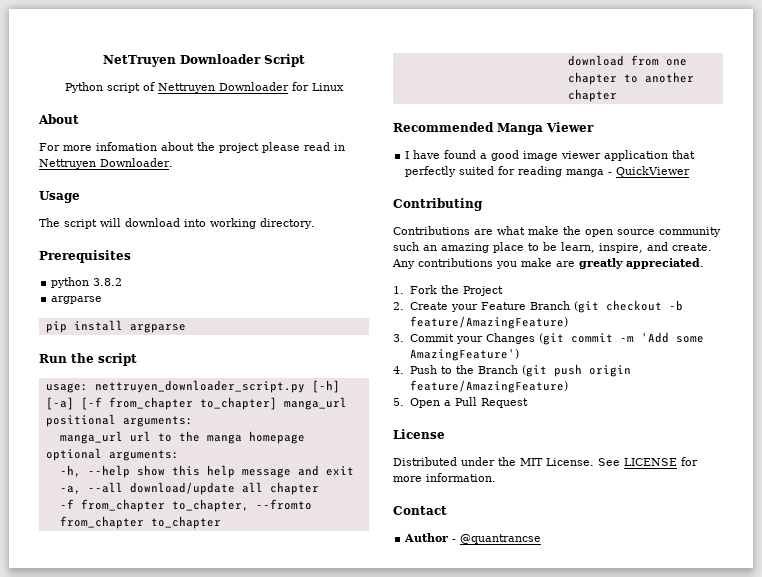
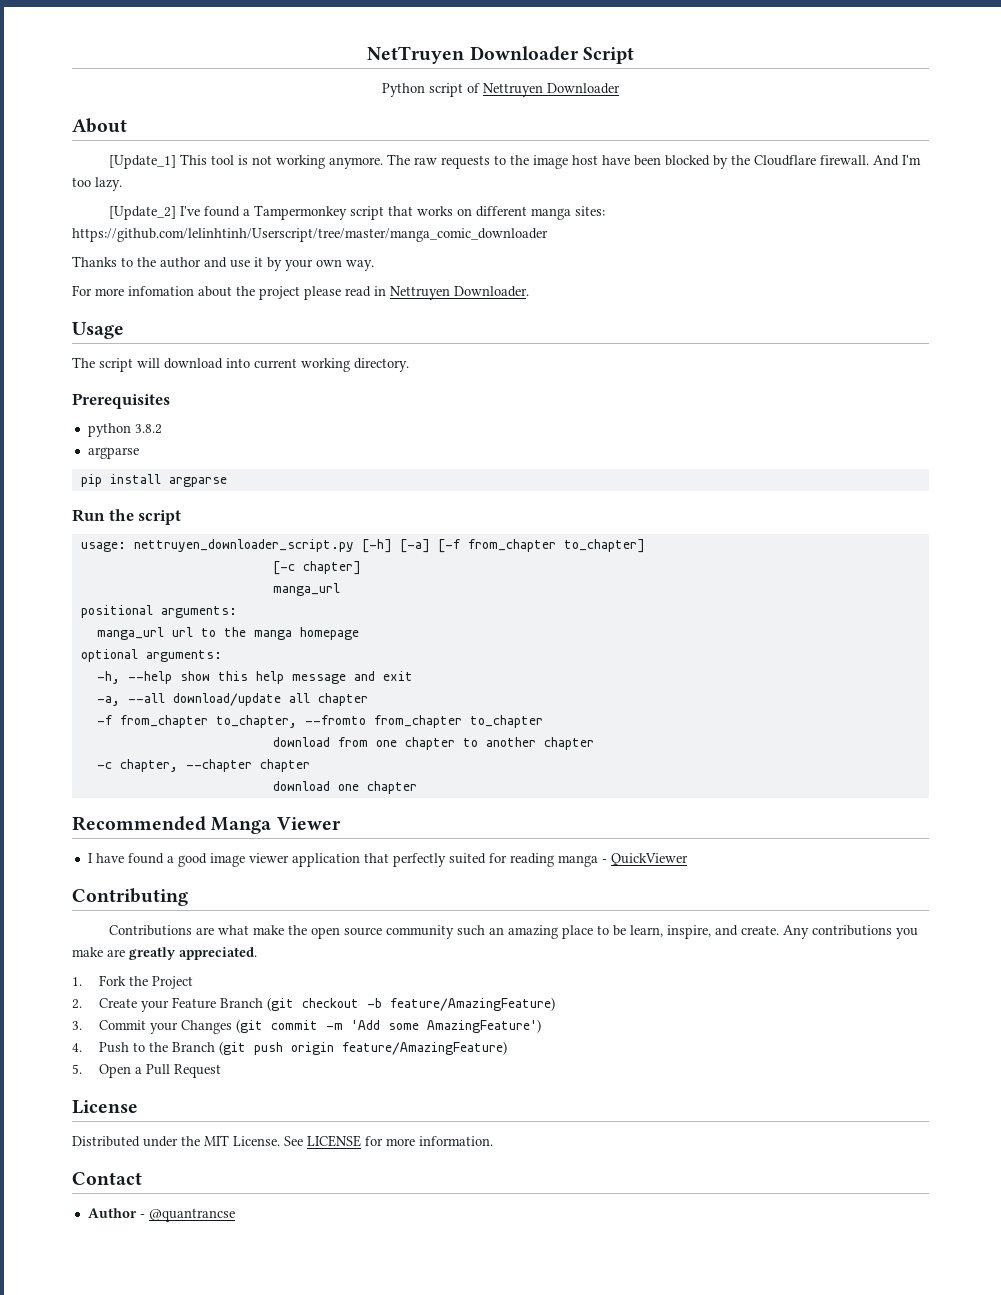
- Python script of Nettruyen Downloader for Linux
+ Python script of Nettruyen Downloader
+ [Update_1] This tool is not working anymore. The raw requests to the image host have been blocked by the Cloudflare firewall. And I'm too lazy.
+ [Update_2] I've found a Tampermonkey script that works on different manga sites: https://github.com/lelinhtinh/Userscript/tree/master/manga_comic_downloader
+ Thanks to the author and use it by your own way.
- The script will download into working directory.
+ The script will download into current working directory.
- usage: nettruyen_downloader_script.py [-h] [-a] [-f from_chapter to_chapter] manga_url
+ usage: nettruyen_downloader_script.py [-h] [-a] [-f from_chapter to_chapter]
+ [-c chapter]
+ manga_url
+ -c chapter, --chapter chapter
+ download one chapter

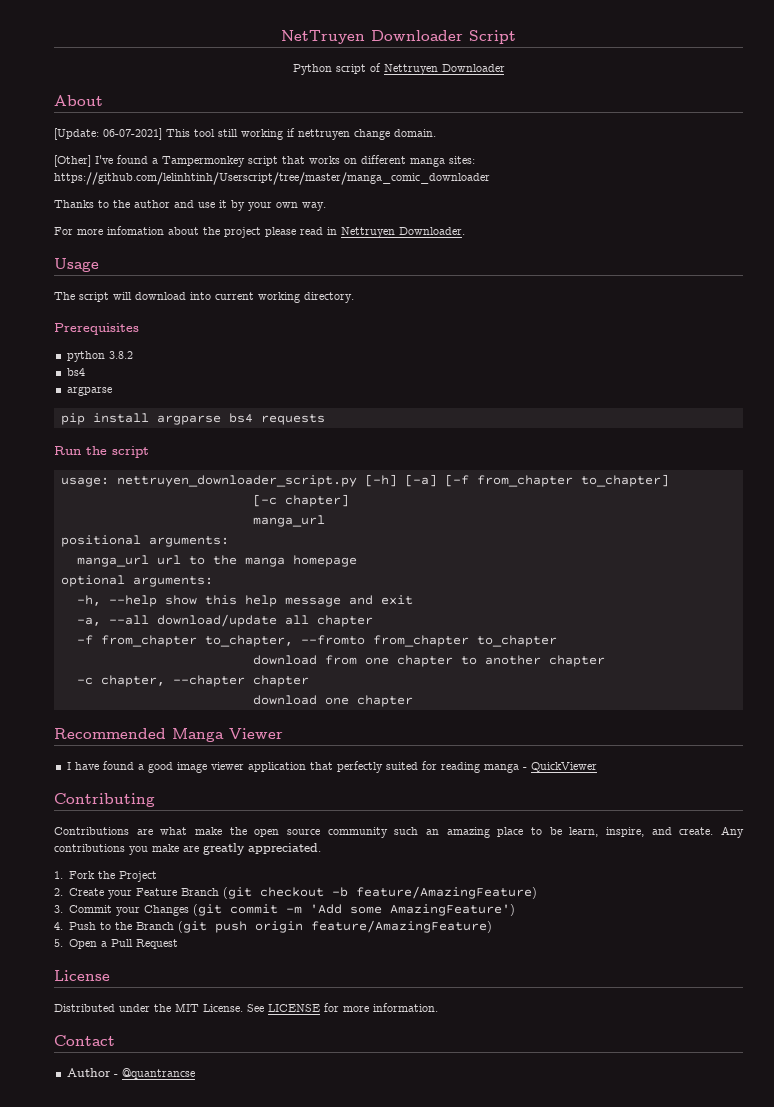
- [Update_1] This tool is not working anymore. The raw requests to the image host have been blocked by the Cloudflare firewall. And I'm too lazy.
- [Update_2] I've found a Tampermonkey script that works on different manga sites: https://github.com/lelinhtinh/Userscript/tree/master/manga_comic_downloader
+ [Update: 06-07-2021] This tool still working if nettruyen change domain.
+ [Other] I've found a Tampermonkey script that works on different manga sites: https://github.com/lelinhtinh/Userscript/tree/master/manga_comic_downloader
  python 3.8.2
+ bs4
- pip install argparse
+ pip install argparse bs4 requests

